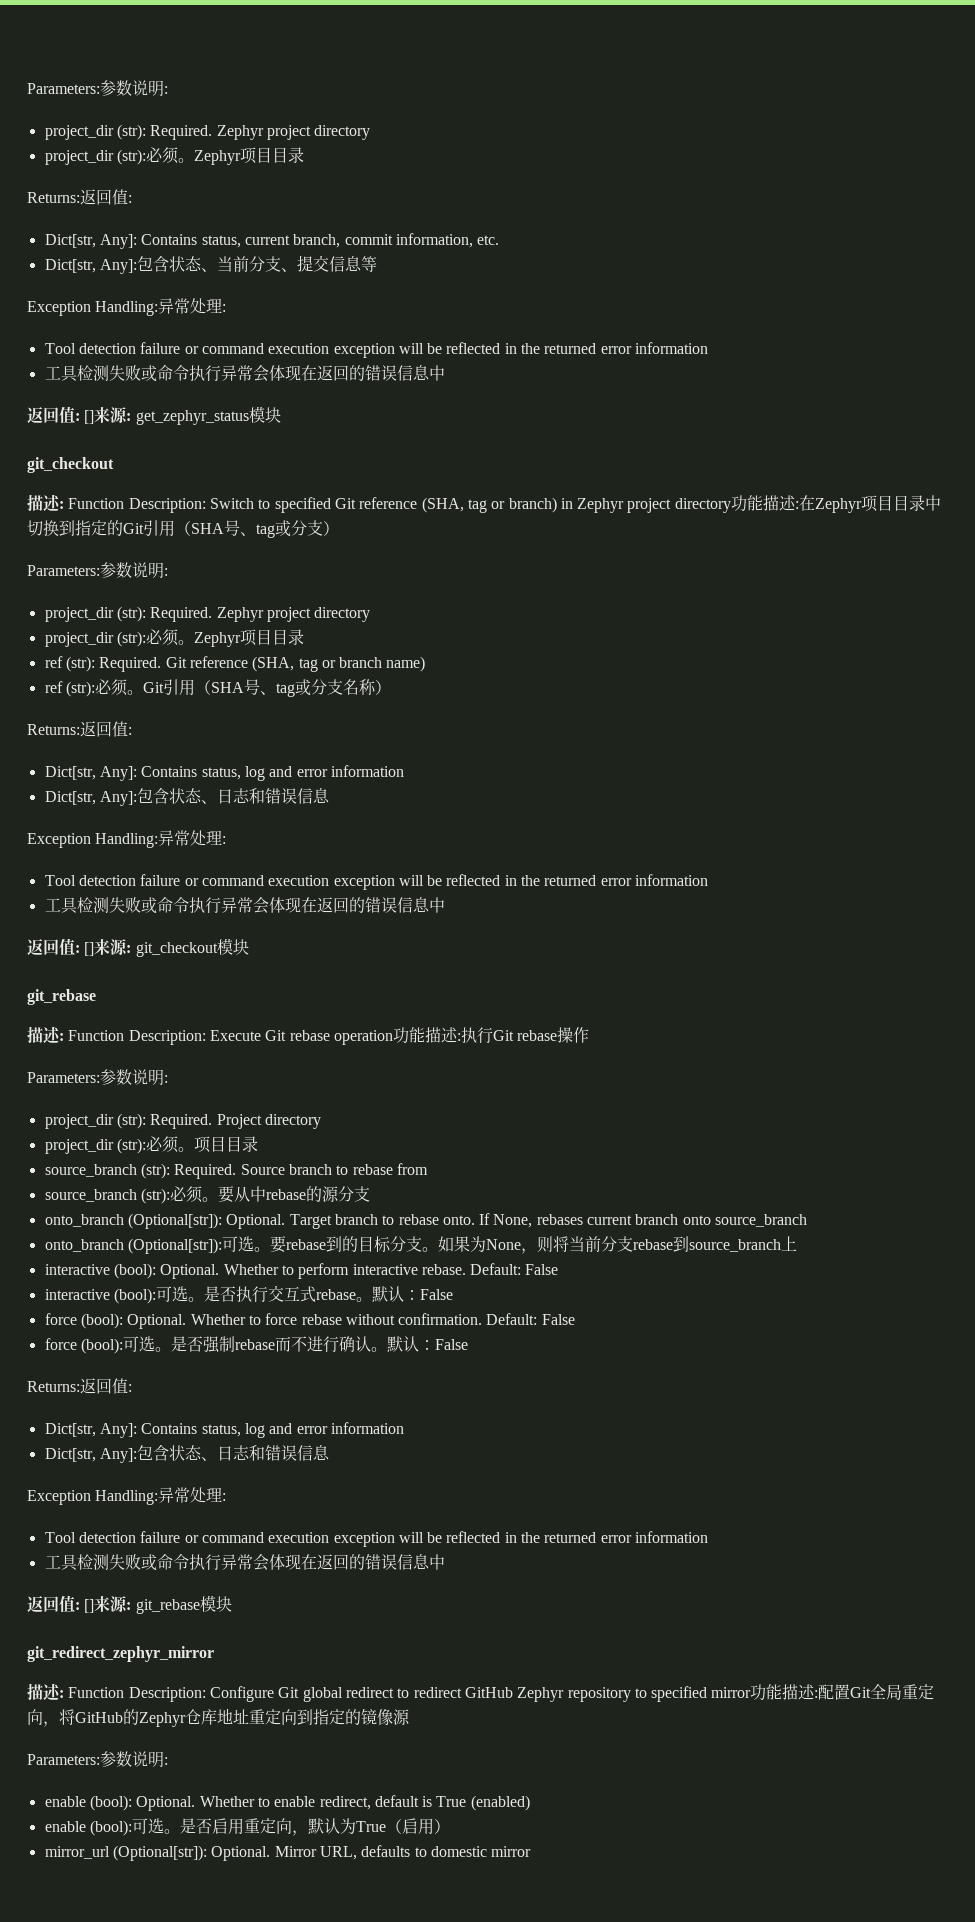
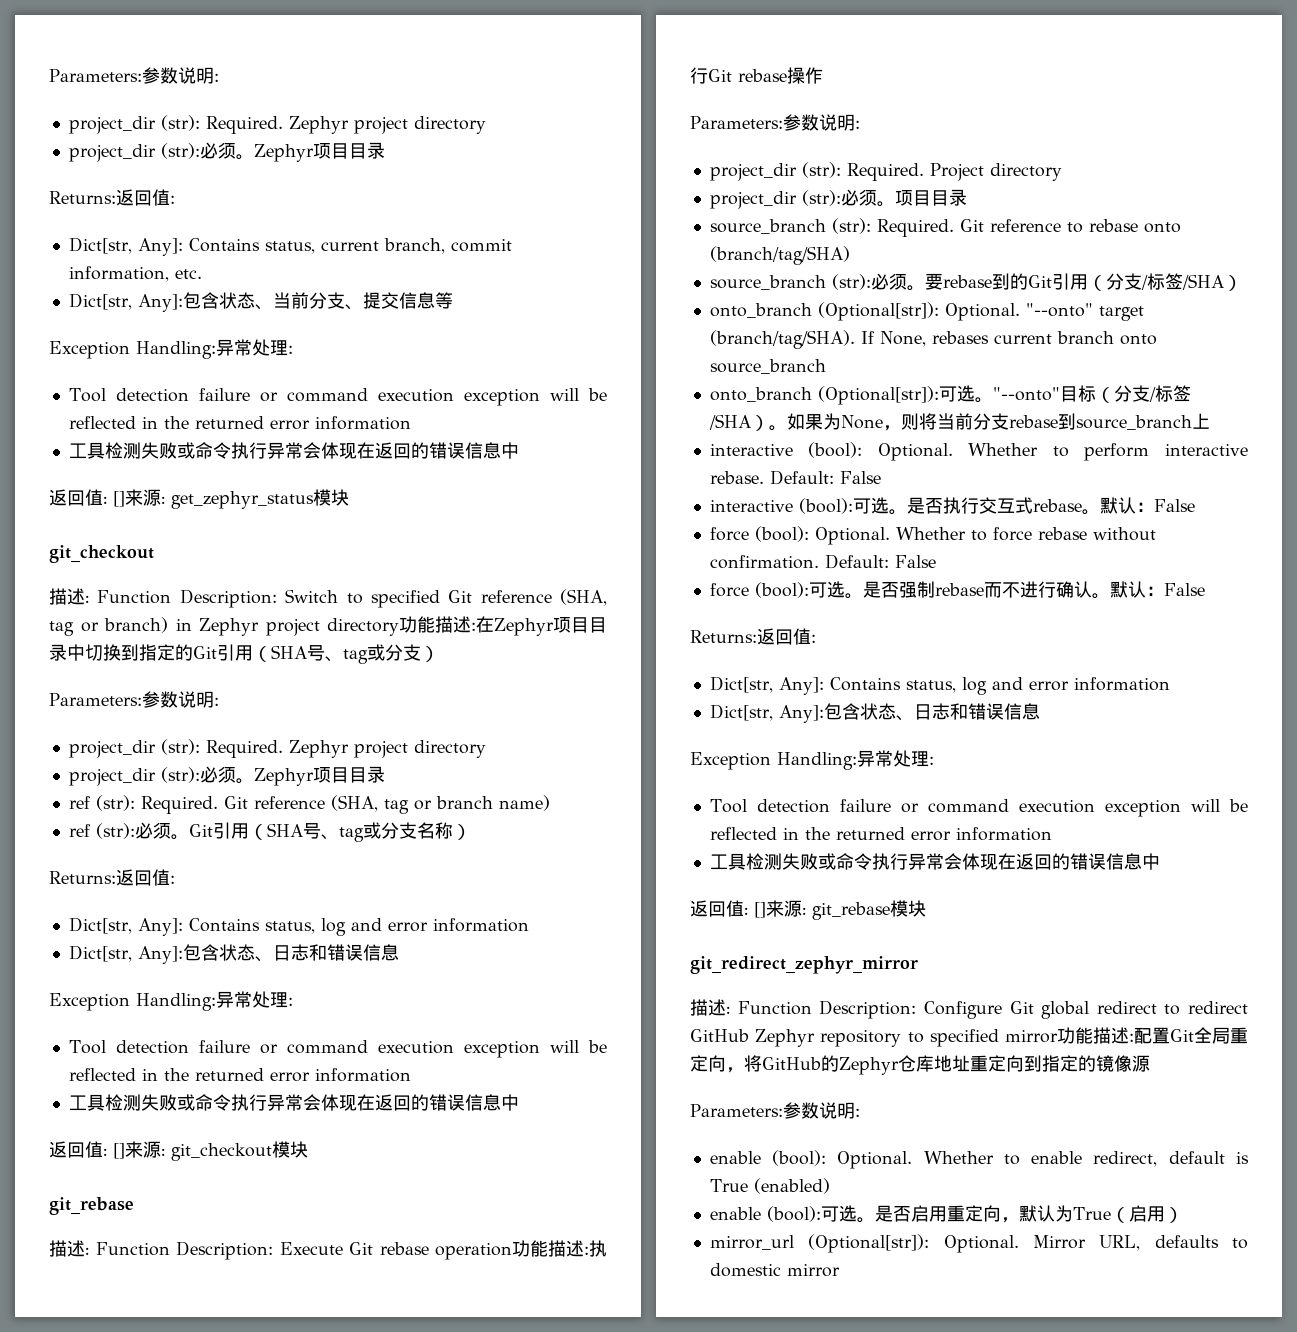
- Source branch to rebase from
- source_branch (str):必须。要从中rebase的源分支
- onto_branch (Optional[str]): Optional. Target branch to rebase onto.
+ Git reference to rebase onto (branch/tag/SHA)
+ source_branch (str):必须。要rebase到的Git引用（分支/标签/SHA）
+ onto_branch (Optional[str]): Optional. "--onto" target (branch/tag/SHA).
- 要rebase到的目标分支。
+ "--onto"目标（分支/标签/SHA）。

